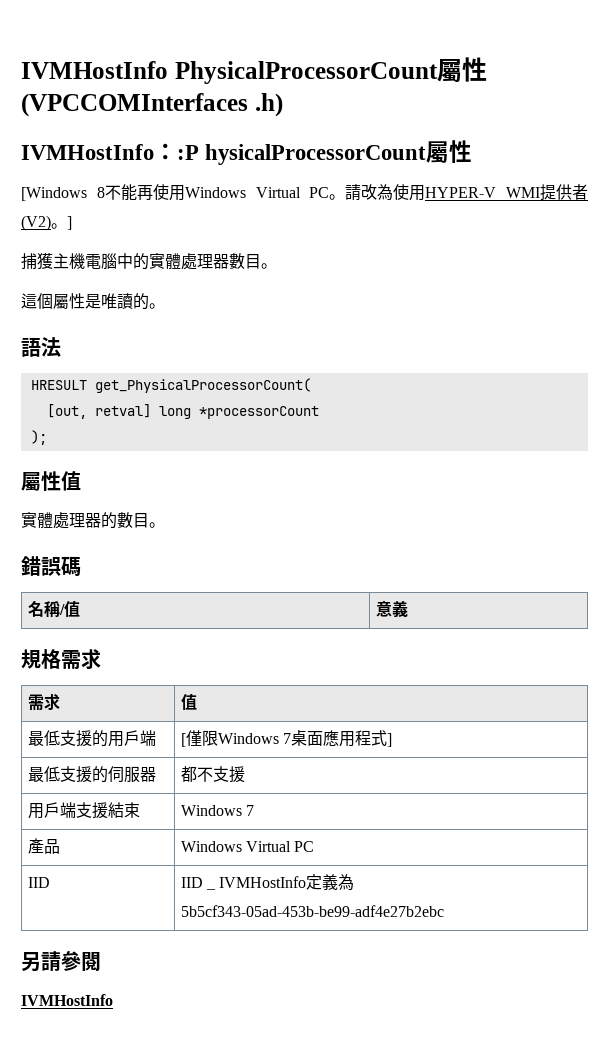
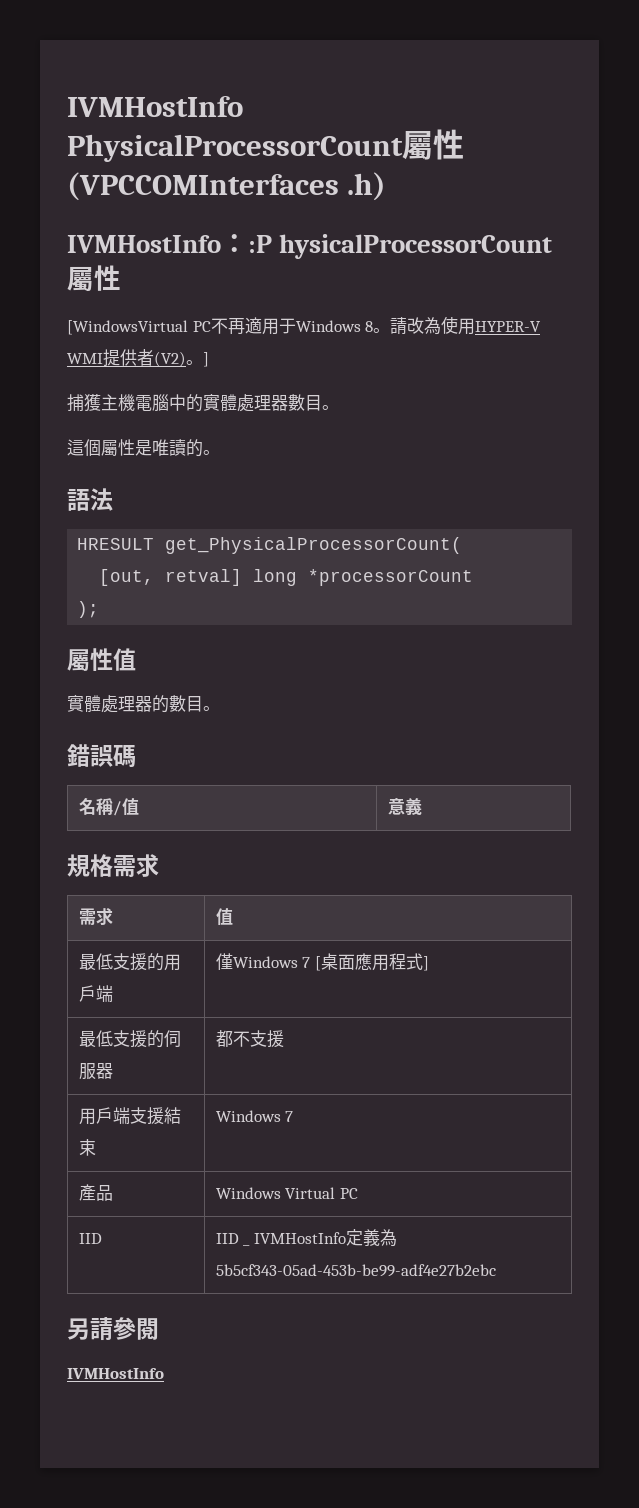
- [Windows 8不能再使用Windows Virtual PC。
+ [WindowsVirtual PC不再適用于Windows 8。
- 最低支援的用戶端 | [僅限Windows 7桌面應用程式]
+ 最低支援的用戶端 | 僅Windows 7 [桌面應用程式]

